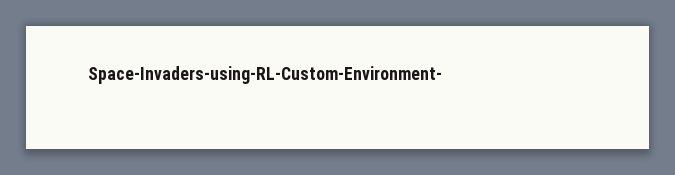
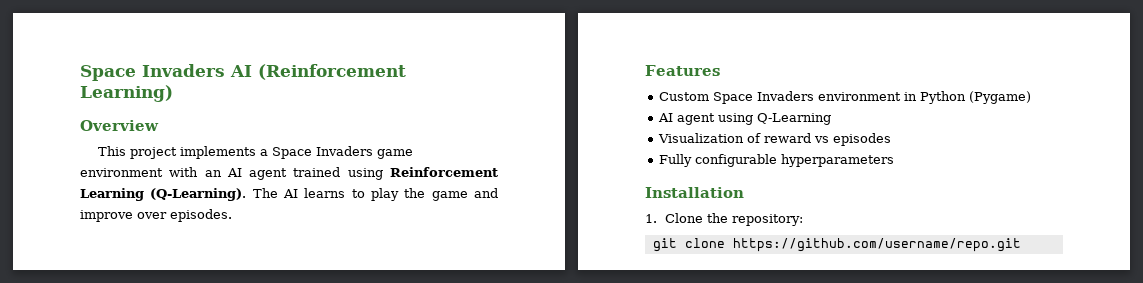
- Space-Invaders-using-RL-Custom-Environment-
+ Space Invaders AI (Reinforcement Learning)
+ Overview
+ This project implements a Space Invaders game environment with an AI agent trained using Reinforcement Learning (Q-Learning). The AI learns to play the game and improve over episodes.
+ Features
+ Custom Space Invaders environment in Python (Pygame)
+ AI agent using Q-Learning
+ Visualization of reward vs episodes
+ Fully configurable hyperparameters
+ Installation
+ 1. Clone the repository:
+ git clone https://github.com/username/repo.git

